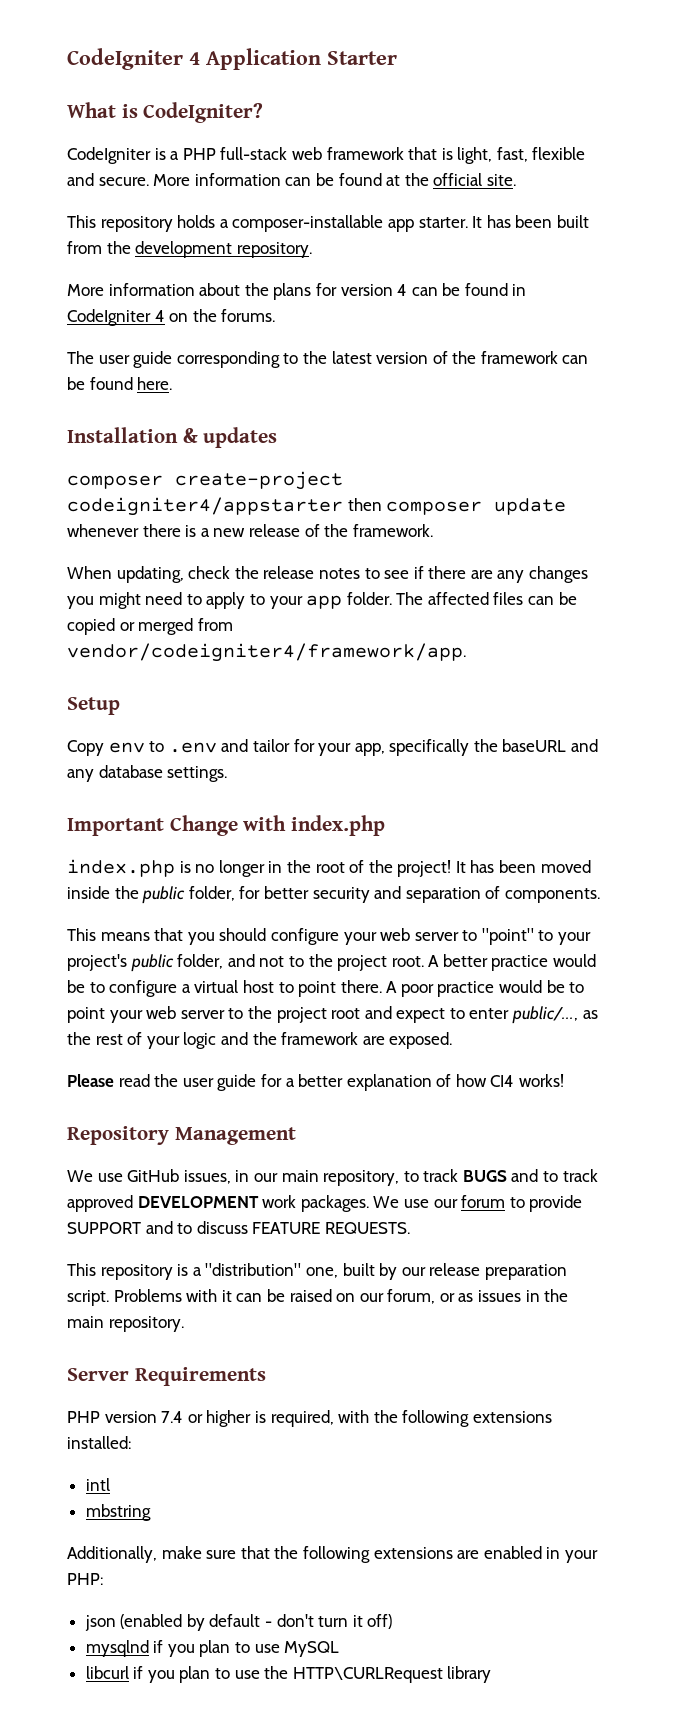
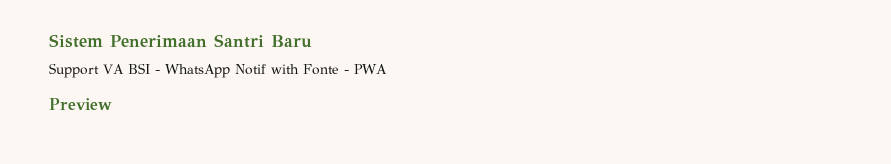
- CodeIgniter 4 Application Starter
- What is CodeIgniter?
- CodeIgniter is a PHP full-stack web framework that is light, fast, flexible and secure. More information can be found at the official site.
- This repository holds a composer-installable app starter. It has been built from the development repository.
- More information about the plans for version 4 can be found in CodeIgniter 4 on the forums.
- The user guide corresponding to the latest version of the framework can be found here.
- Installation & updates
- composer create-project codeigniter4/appstarter then composer update whenever there is a new release of the framework.
- When updating, check the release notes to see if there are any changes you might need to apply to your app folder. The affected files can be copied or merged from vendor/codeigniter4/framework/app.
- Setup
- Copy env to .env and tailor for your app, specifically the baseURL and any database settings.
- Important Change with index.php
- index.php is no longer in the root of the project! It has been moved inside the public folder, for better security and separation of components.
- This means that you should configure your web server to "point" to your project's public folder, and not to the project root. A better practice would be to configure a virtual host to point there. A poor practice would be to point your web server to the project root and expect to enter public/..., as the rest of your logic and the framework are exposed.
- Please read the user guide for a better explanation of how CI4 works!
- Repository Management
- We use GitHub issues, in our main repository, to track BUGS and to track approved DEVELOPMENT work packages. We use our forum to provide SUPPORT and to discuss FEATURE REQUESTS.
- This repository is a "distribution" one, built by our release preparation script. Problems with it can be raised on our forum, or as issues in the main repository.
- Server Requirements
- PHP version 7.4 or higher is required, with the following extensions installed:
- intl
- mbstring
- Additionally, make sure that the following extensions are enabled in your PHP:
- json (enabled by default - don't turn it off)
- mysqlnd if you plan to use MySQL
- libcurl if you plan to use the HTTP\CURLRequest library
+ Sistem Penerimaan Santri Baru
+ Support VA BSI - WhatsApp Notif with Fonte - PWA
+ Preview

